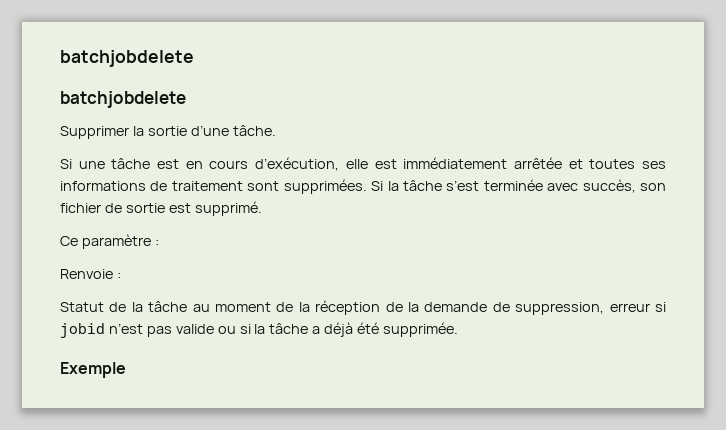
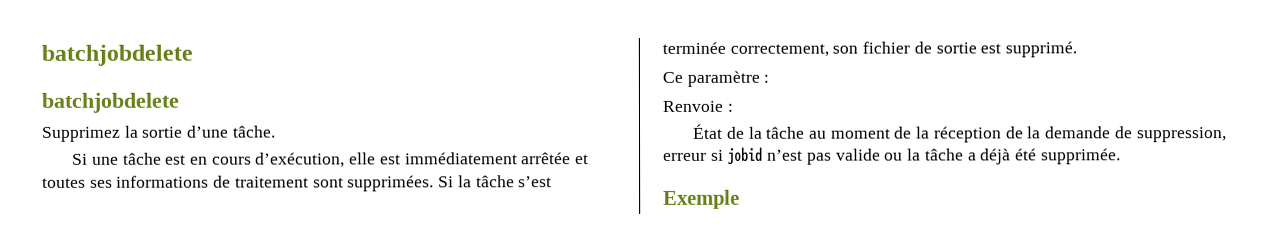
- Supprimer la sortie d’une tâche.
+ Supprimez la sortie d’une tâche.
- Si la tâche s’est terminée avec succès, son fichier de sortie est supprimé.
+ Si la tâche s’est terminée correctement, son fichier de sortie est supprimé.
- Statut de la tâche au moment de la réception de la demande de suppression, erreur si jobid n’est pas valide ou si la tâche a déjà été supprimée.
+ État de la tâche au moment de la réception de la demande de suppression, erreur si jobid n’est pas valide ou la tâche a déjà été supprimée.

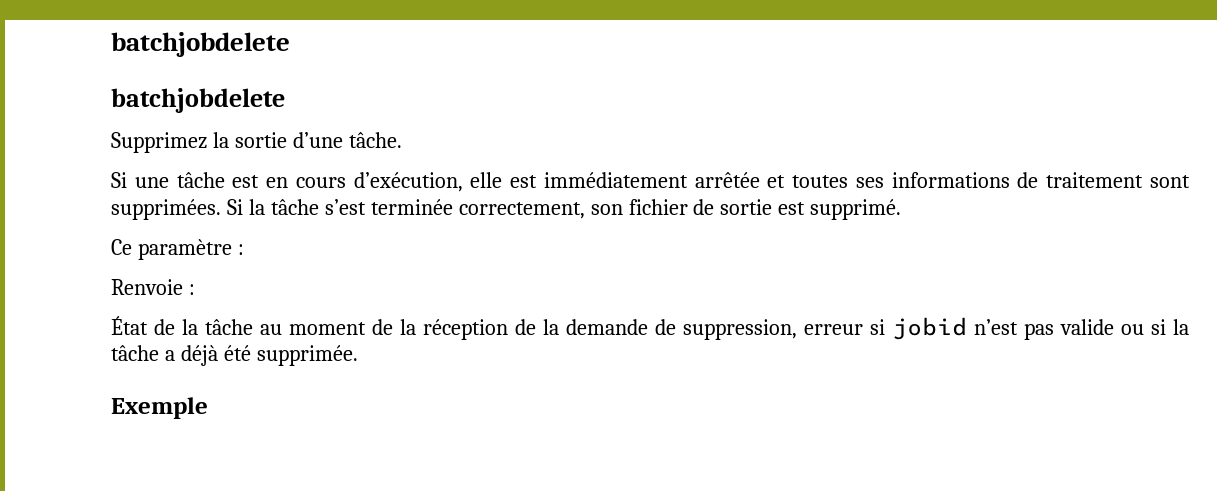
- État de la tâche au moment de la réception de la demande de suppression, erreur si jobid n’est pas valide ou la tâche a déjà été supprimée.
+ État de la tâche au moment de la réception de la demande de suppression, erreur si jobid n’est pas valide ou si la tâche a déjà été supprimée.

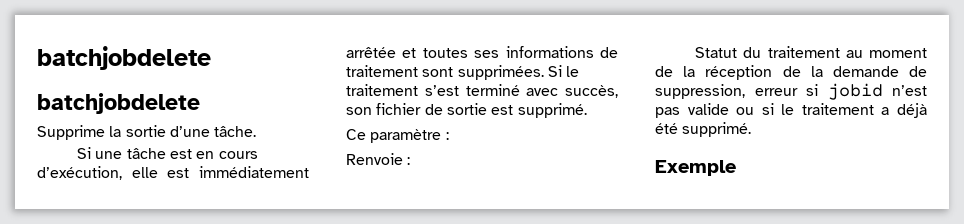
- Supprimez la sortie d’une tâche.
+ Supprime la sortie d’une tâche.
- Si la tâche s’est terminée correctement, son fichier de sortie est supprimé.
+ Si le traitement s’est terminé avec succès, son fichier de sortie est supprimé.
- État de la tâche au moment de la réception de la demande de suppression, erreur si jobid n’est pas valide ou si la tâche a déjà été supprimée.
+ Statut du traitement au moment de la réception de la demande de suppression, erreur si jobid n’est pas valide ou si le traitement a déjà été supprimé.

